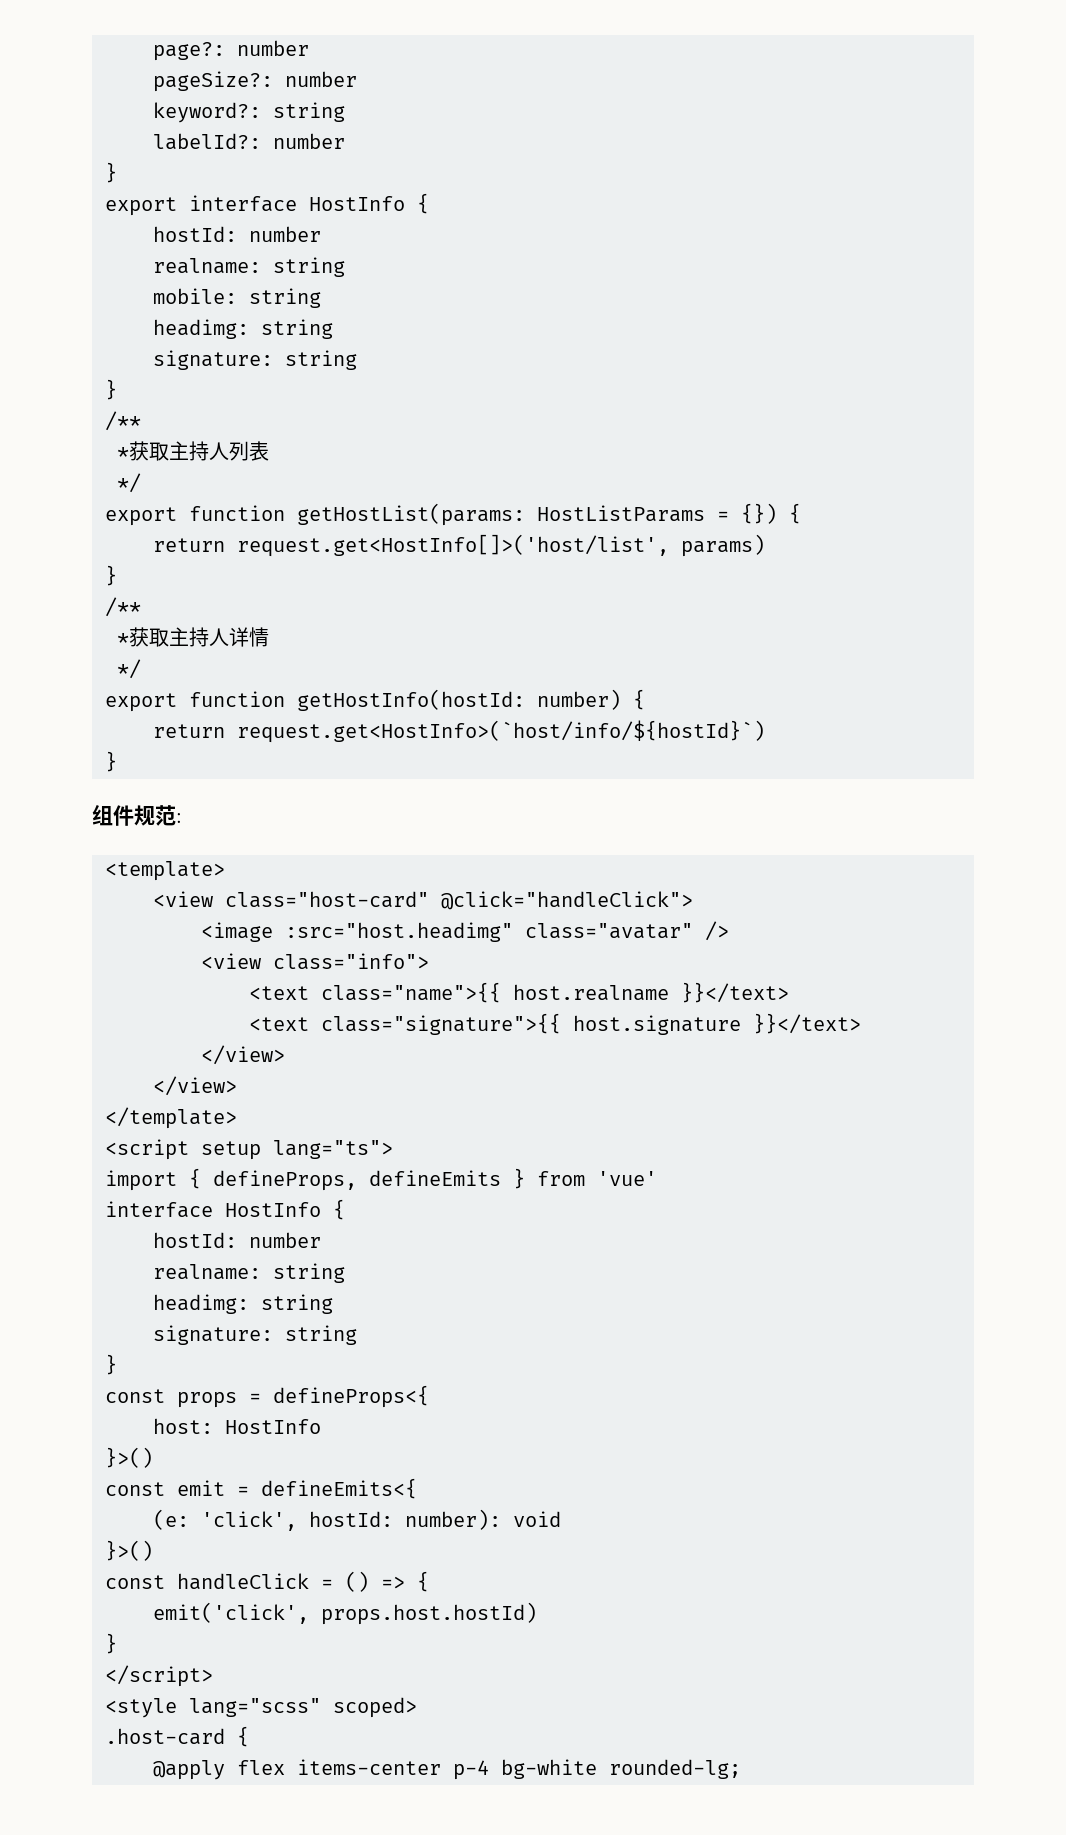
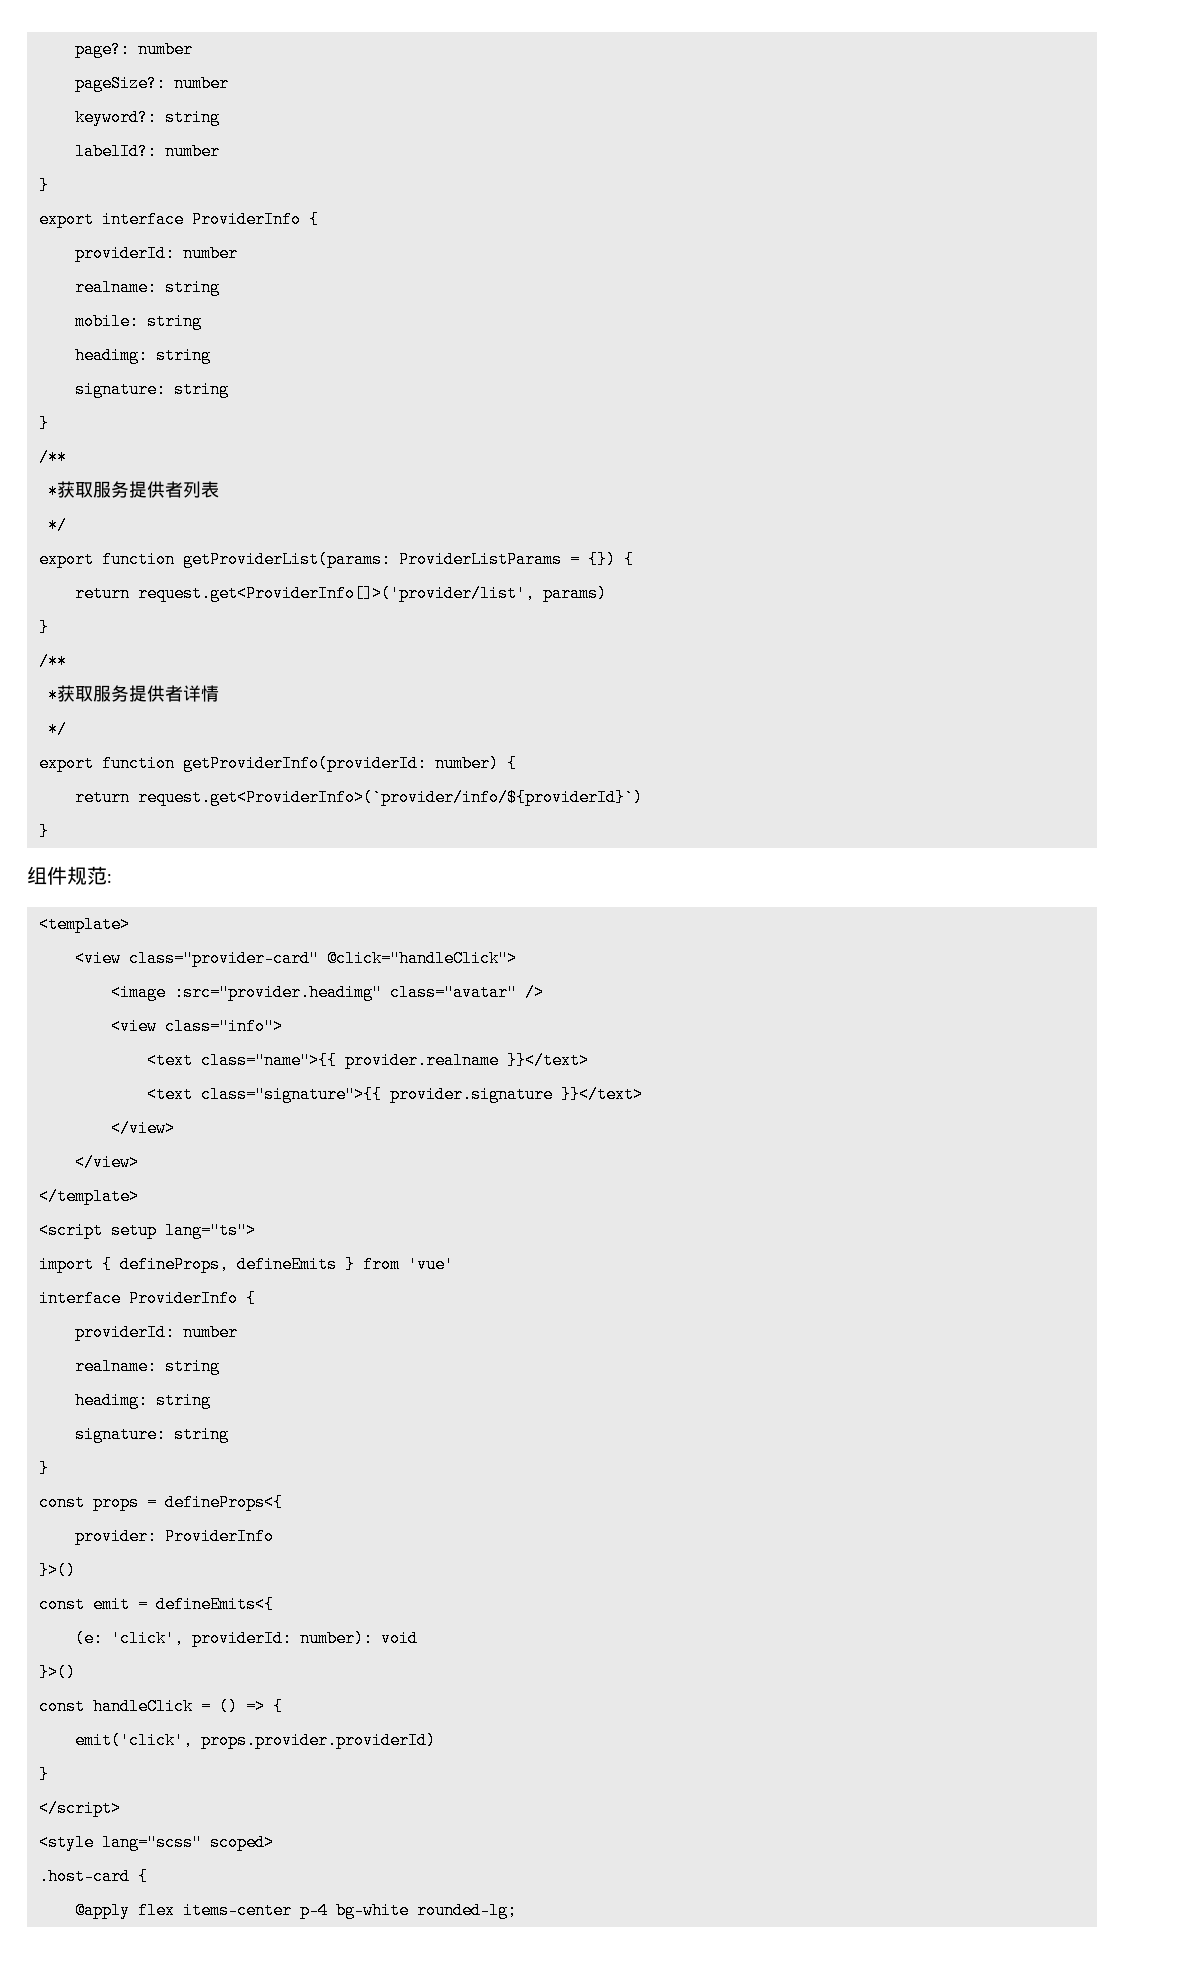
- export interface HostInfo {
- hostId: number
+ export interface ProviderInfo {
+ providerId: number
- *获取主持人列表
+ *获取服务提供者列表
- export function getHostList(params: HostListParams = {}) {
+ export function getProviderList(params: ProviderListParams = {}) {
- return request.get<HostInfo[]>('host/list', params)
+ return request.get<ProviderInfo[]>('provider/list', params)
- *获取主持人详情
+ *获取服务提供者详情
- export function getHostInfo(hostId: number) {
+ export function getProviderInfo(providerId: number) {
- return request.get<HostInfo>(`host/info/${hostId}`)
+ return request.get<ProviderInfo>(`provider/info/${providerId}`)
- <view class="host-card" @click="handleClick">
+ <view class="provider-card" @click="handleClick">
- <image :src="host.headimg" class="avatar" />
+ <image :src="provider.headimg" class="avatar" />
- <text class="name">{{ host.realname }}</text>
+ <text class="name">{{ provider.realname }}</text>
- <text class="signature">{{ host.signature }}</text>
+ <text class="signature">{{ provider.signature }}</text>
  import { defineProps, defineEmits } from 'vue'
- interface HostInfo {
- hostId: number
+ interface ProviderInfo {
+ providerId: number
- host: HostInfo
+ provider: ProviderInfo
- (e: 'click', hostId: number): void
+ (e: 'click', providerId: number): void
- emit('click', props.host.hostId)
+ emit('click', props.provider.providerId)

